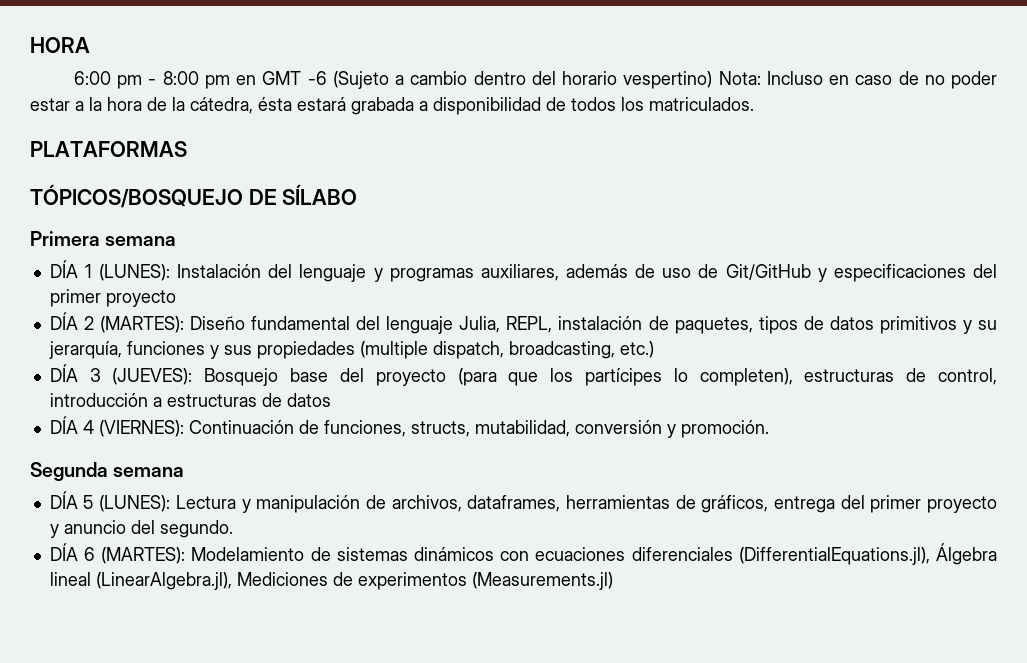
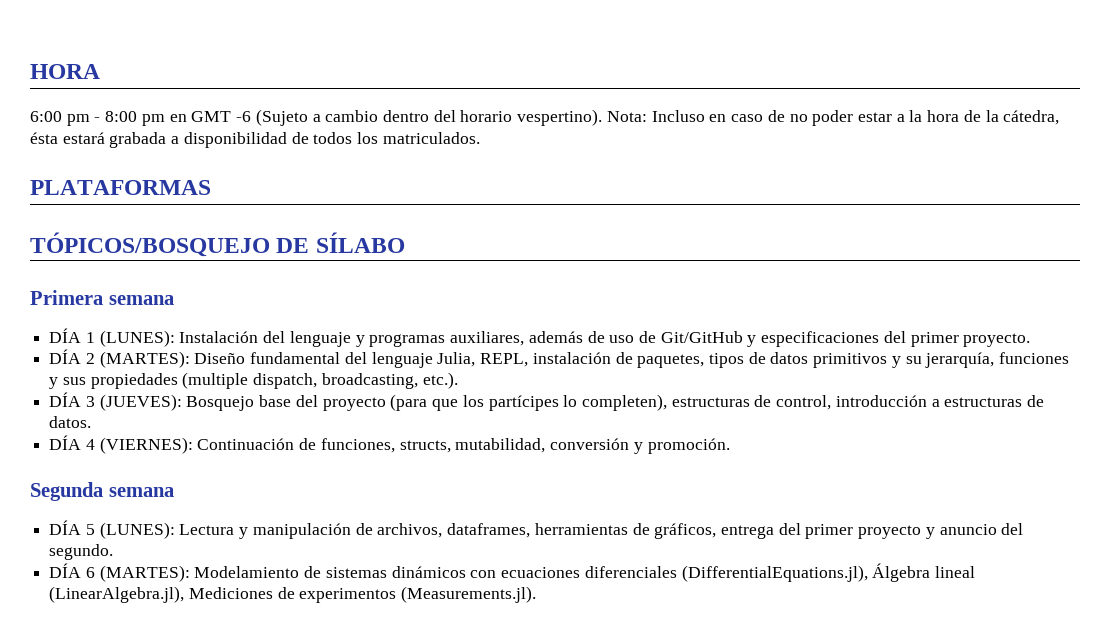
- 6:00 pm - 8:00 pm en GMT -6 (Sujeto a cambio dentro del horario vespertino) Nota: Incluso en caso de no poder estar a la hora de la cátedra, ésta estará grabada a disponibilidad de todos los matriculados.
+ 6:00 pm - 8:00 pm en GMT -6 (Sujeto a cambio dentro del horario vespertino). Nota: Incluso en caso de no poder estar a la hora de la cátedra, ésta estará grabada a disponibilidad de todos los matriculados.
- DÍA 1 (LUNES): Instalación del lenguaje y programas auxiliares, además de uso de Git/GitHub y especificaciones del primer proyecto
+ DÍA 1 (LUNES): Instalación del lenguaje y programas auxiliares, además de uso de Git/GitHub y especificaciones del primer proyecto.
- DÍA 2 (MARTES): Diseño fundamental del lenguaje Julia, REPL, instalación de paquetes, tipos de datos primitivos y su jerarquía, funciones y sus propiedades (multiple dispatch, broadcasting, etc.)
+ DÍA 2 (MARTES): Diseño fundamental del lenguaje Julia, REPL, instalación de paquetes, tipos de datos primitivos y su jerarquía, funciones y sus propiedades (multiple dispatch, broadcasting, etc.).
- DÍA 3 (JUEVES): Bosquejo base del proyecto (para que los partícipes lo completen), estructuras de control, introducción a estructuras de datos
+ DÍA 3 (JUEVES): Bosquejo base del proyecto (para que los partícipes lo completen), estructuras de control, introducción a estructuras de datos.
- DÍA 6 (MARTES): Modelamiento de sistemas dinámicos con ecuaciones diferenciales (DifferentialEquations.jl), Álgebra lineal (LinearAlgebra.jl), Mediciones de experimentos (Measurements.jl)
+ DÍA 6 (MARTES): Modelamiento de sistemas dinámicos con ecuaciones diferenciales (DifferentialEquations.jl), Álgebra lineal (LinearAlgebra.jl), Mediciones de experimentos (Measurements.jl).

